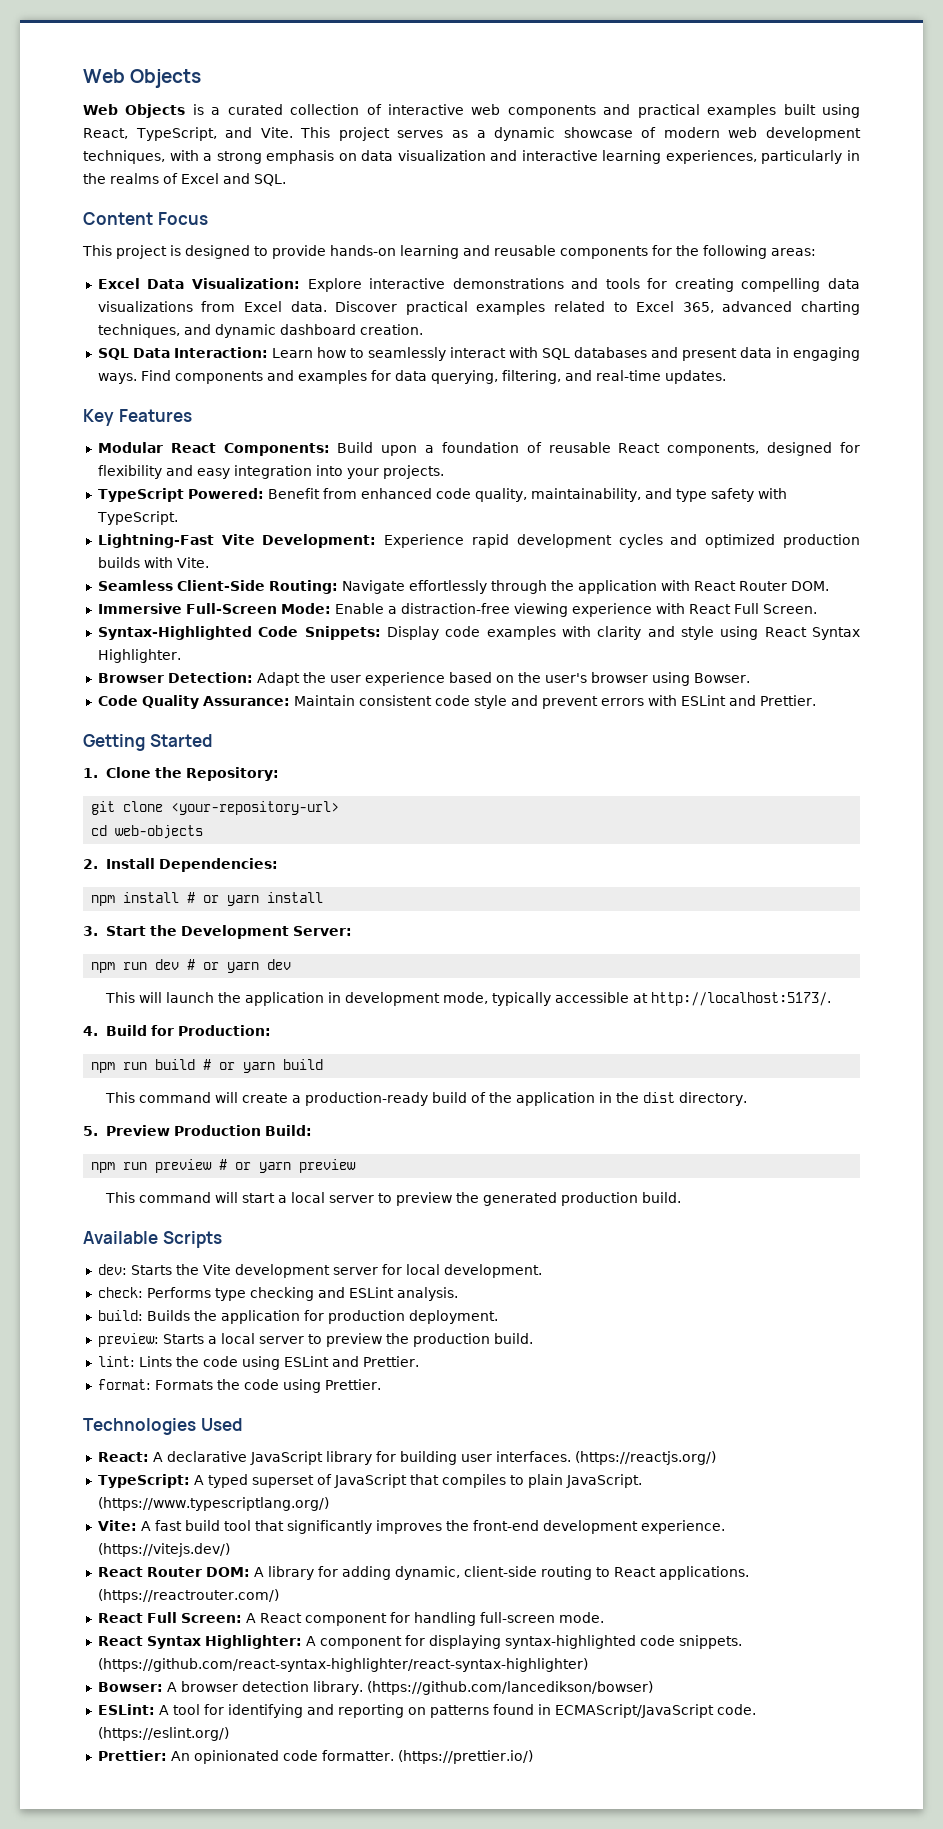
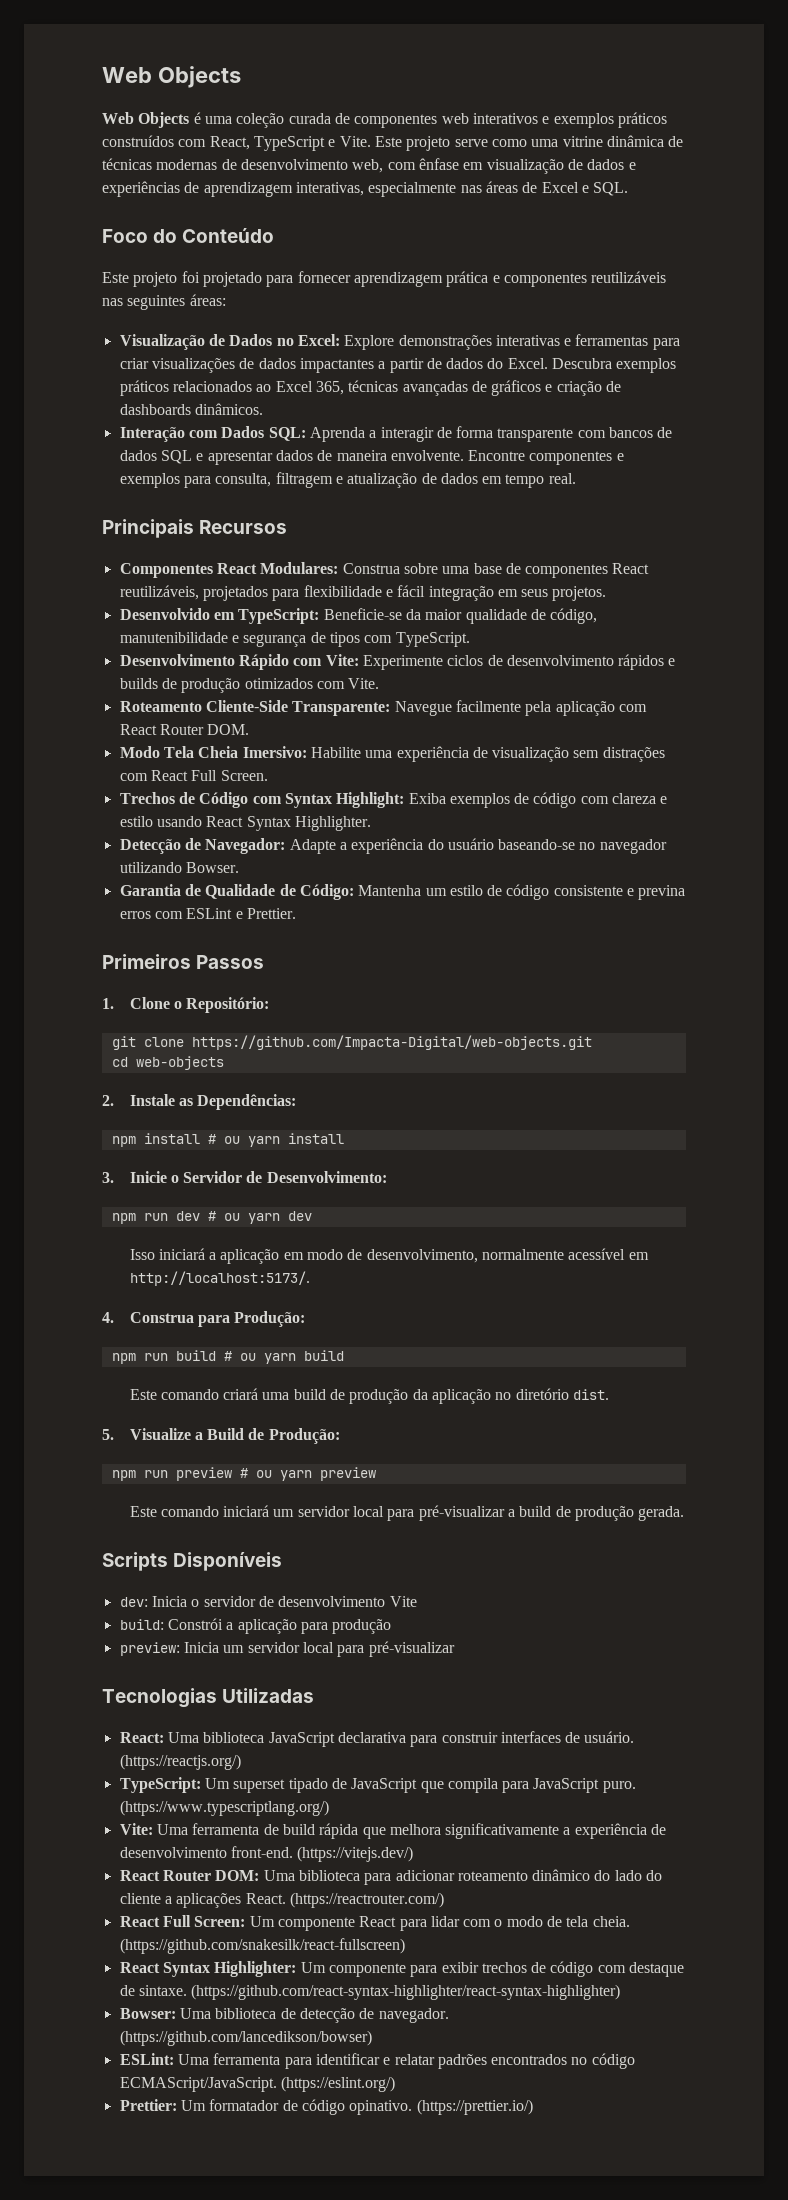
- Web Objects is a curated collection of interactive web components and practical examples built using React, TypeScript, and Vite. This project serves as a dynamic showcase of modern web development techniques, with a strong emphasis on data visualization and interactive learning experiences, particularly in the realms of Excel and SQL.
- Content Focus
- This project is designed to provide hands-on learning and reusable components for the following areas:
- Excel Data Visualization: Explore interactive demonstrations and tools for creating compelling data visualizations from Excel data. Discover practical examples related to Excel 365, advanced charting techniques, and dynamic dashboard creation.
- SQL Data Interaction: Learn how to seamlessly interact with SQL databases and present data in engaging ways. Find components and examples for data querying, filtering, and real-time updates.
- Key Features
- Modular React Components: Build upon a foundation of reusable React components, designed for flexibility and easy integration into your projects.
- TypeScript Powered: Benefit from enhanced code quality, maintainability, and type safety with TypeScript.
- Lightning-Fast Vite Development: Experience rapid development cycles and optimized production builds with Vite.
- Seamless Client-Side Routing: Navigate effortlessly through the application with React Router DOM.
- Immersive Full-Screen Mode: Enable a distraction-free viewing experience with React Full Screen.
- Syntax-Highlighted Code Snippets: Display code examples with clarity and style using React Syntax Highlighter.
- Browser Detection: Adapt the user experience based on the user's browser using Bowser.
- Code Quality Assurance: Maintain consistent code style and prevent errors with ESLint and Prettier.
- Getting Started
+ Web Objects é uma coleção curada de componentes web interativos e exemplos práticos construídos com React, TypeScript e Vite. Este projeto serve como uma vitrine dinâmica de técnicas modernas de desenvolvimento web, com ênfase em visualização de dados e experiências de aprendizagem interativas, especialmente nas áreas de Excel e SQL.
+ Foco do Conteúdo
+ Este projeto foi projetado para fornecer aprendizagem prática e componentes reutilizáveis nas seguintes áreas:
+ Visualização de Dados no Excel: Explore demonstrações interativas e ferramentas para criar visualizações de dados impactantes a partir de dados do Excel. Descubra exemplos práticos relacionados ao Excel 365, técnicas avançadas de gráficos e criação de dashboards dinâmicos.
+ Interação com Dados SQL: Aprenda a interagir de forma transparente com bancos de dados SQL e apresentar dados de maneira envolvente. Encontre componentes e exemplos para consulta, filtragem e atualização de dados em tempo real.
+ Principais Recursos
+ Componentes React Modulares: Construa sobre uma base de componentes React reutilizáveis, projetados para flexibilidade e fácil integração em seus projetos.
+ Desenvolvido em TypeScript: Beneficie-se da maior qualidade de código, manutenibilidade e segurança de tipos com TypeScript.
+ Desenvolvimento Rápido com Vite: Experimente ciclos de desenvolvimento rápidos e builds de produção otimizados com Vite.
+ Roteamento Cliente-Side Transparente: Navegue facilmente pela aplicação com React Router DOM.
+ Modo Tela Cheia Imersivo: Habilite uma experiência de visualização sem distrações com React Full Screen.
+ Trechos de Código com Syntax Highlight: Exiba exemplos de código com clareza e estilo usando React Syntax Highlighter.
+ Detecção de Navegador: Adapte a experiência do usuário baseando-se no navegador utilizando Bowser.
+ Garantia de Qualidade de Código: Mantenha um estilo de código consistente e previna erros com ESLint e Prettier.
+ Primeiros Passos
- 1. Clone the Repository:
+ 1. Clone o Repositório:
- git clone <your-repository-url>
+ git clone https://github.com/Impacta-Digital/web-objects.git
- 2. Install Dependencies:
+ 2. Instale as Dependências:
- npm install # or yarn install
+ npm install # ou yarn install
- 3. Start the Development Server:
+ 3. Inicie o Servidor de Desenvolvimento:
- npm run dev # or yarn dev
+ npm run dev # ou yarn dev
- This will launch the application in development mode, typically accessible at http://localhost:5173/.
+ Isso iniciará a aplicação em modo de desenvolvimento, normalmente acessível em http://localhost:5173/.
- 4. Build for Production:
+ 4. Construa para Produção:
- npm run build # or yarn build
+ npm run build # ou yarn build
- This command will create a production-ready build of the application in the dist directory.
- 5. Preview Production Build:
+ Este comando criará uma build de produção da aplicação no diretório dist.
+ 5. Visualize a Build de Produção:
- npm run preview # or yarn preview
+ npm run preview # ou yarn preview
- This command will start a local server to preview the generated production build.
- Available Scripts
+ Este comando iniciará um servidor local para pré-visualizar a build de produção gerada.
+ Scripts Disponíveis
- dev: Starts the Vite development server for local development.
- check: Performs type checking and ESLint analysis.
- build: Builds the application for production deployment.
- preview: Starts a local server to preview the production build.
- lint: Lints the code using ESLint and Prettier.
- format: Formats the code using Prettier.
- Technologies Used
- React: A declarative JavaScript library for building user interfaces. (https://reactjs.org/)
- TypeScript: A typed superset of JavaScript that compiles to plain JavaScript. (https://www.typescriptlang.org/)
- Vite: A fast build tool that significantly improves the front-end development experience. (https://vitejs.dev/)
- React Router DOM: A library for adding dynamic, client-side routing to React applications. (https://reactrouter.com/)
- React Full Screen: A React component for handling full-screen mode.
- React Syntax Highlighter: A component for displaying syntax-highlighted code snippets. (https://github.com/react-syntax-highlighter/react-syntax-highlighter)
- Bowser: A browser detection library. (https://github.com/lancedikson/bowser)
- ESLint: A tool for identifying and reporting on patterns found in ECMAScript/JavaScript code. (https://eslint.org/)
- Prettier: An opinionated code formatter.
+ dev: Inicia o servidor de desenvolvimento Vite
+ build: Constrói a aplicação para produção
+ preview: Inicia um servidor local para pré-visualizar
+ Tecnologias Utilizadas
+ React: Uma biblioteca JavaScript declarativa para construir interfaces de usuário. (https://reactjs.org/)
+ TypeScript: Um superset tipado de JavaScript que compila para JavaScript puro. (https://www.typescriptlang.org/)
+ Vite: Uma ferramenta de build rápida que melhora significativamente a experiência de desenvolvimento front-end. (https://vitejs.dev/)
+ React Router DOM: Uma biblioteca para adicionar roteamento dinâmico do lado do cliente a aplicações React. (https://reactrouter.com/)
+ React Full Screen: Um componente React para lidar com o modo de tela cheia. (https://github.com/snakesilk/react-fullscreen)
+ React Syntax Highlighter: Um componente para exibir trechos de código com destaque de sintaxe. (https://github.com/react-syntax-highlighter/react-syntax-highlighter)
+ Bowser: Uma biblioteca de detecção de navegador. (https://github.com/lancedikson/bowser)
+ ESLint: Uma ferramenta para identificar e relatar padrões encontrados no código ECMAScript/JavaScript. (https://eslint.org/)
+ Prettier: Um formatador de código opinativo.

